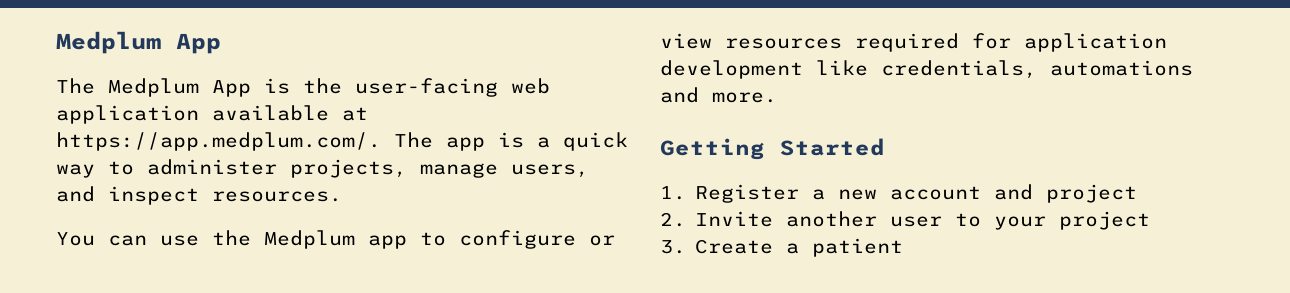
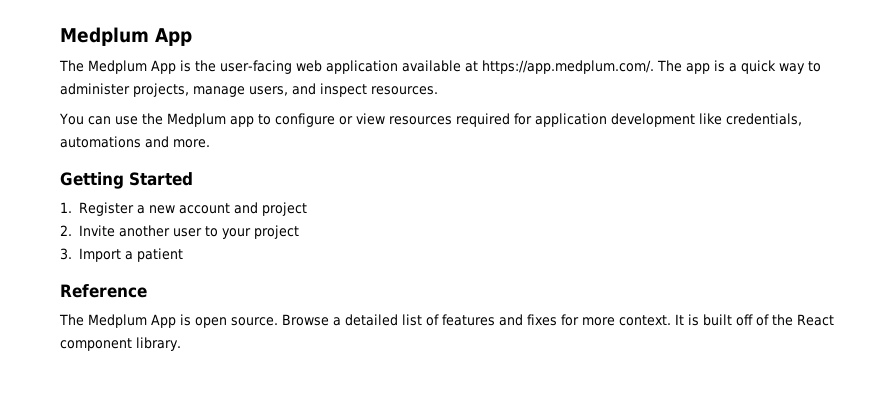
- 3. Create a patient
+ 3. Import a patient
+ Reference
+ The Medplum App is open source. Browse a detailed list of features and fixes for more context. It is built off of the React component library.

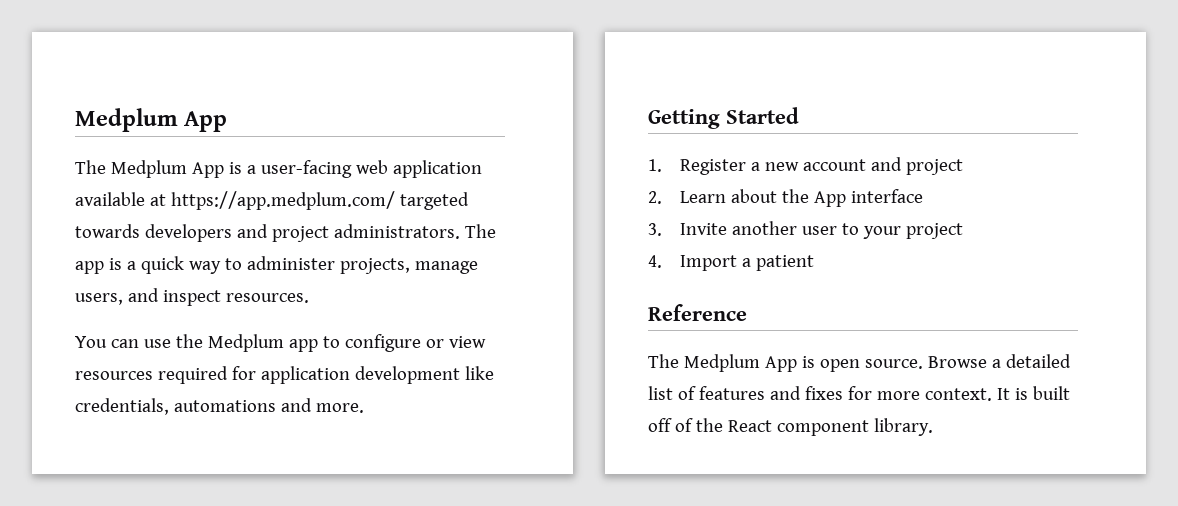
- The Medplum App is the user-facing web application available at https://app.medplum.com/. The app is a quick way to administer projects, manage users, and inspect resources.
+ The Medplum App is a user-facing web application available at https://app.medplum.com/ targeted towards developers and project administrators. The app is a quick way to administer projects, manage users, and inspect resources.
- 2. Invite another user to your project
+ 2. Learn about the App interface
+ 3. Invite another user to your project
- 3. Import a patient
+ 4. Import a patient

